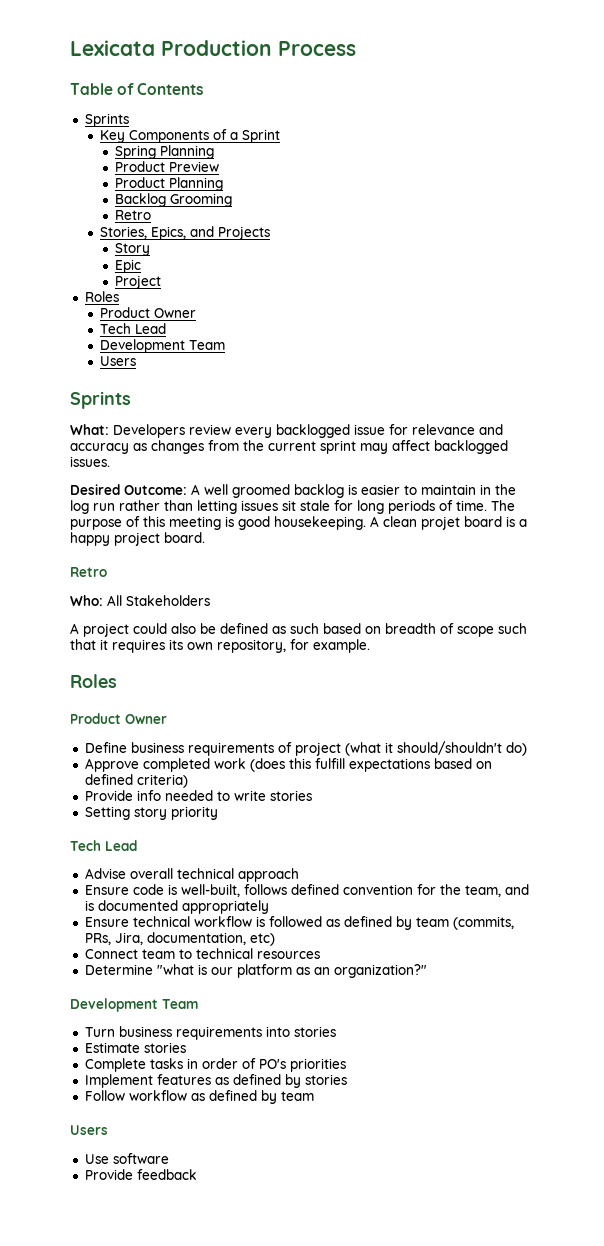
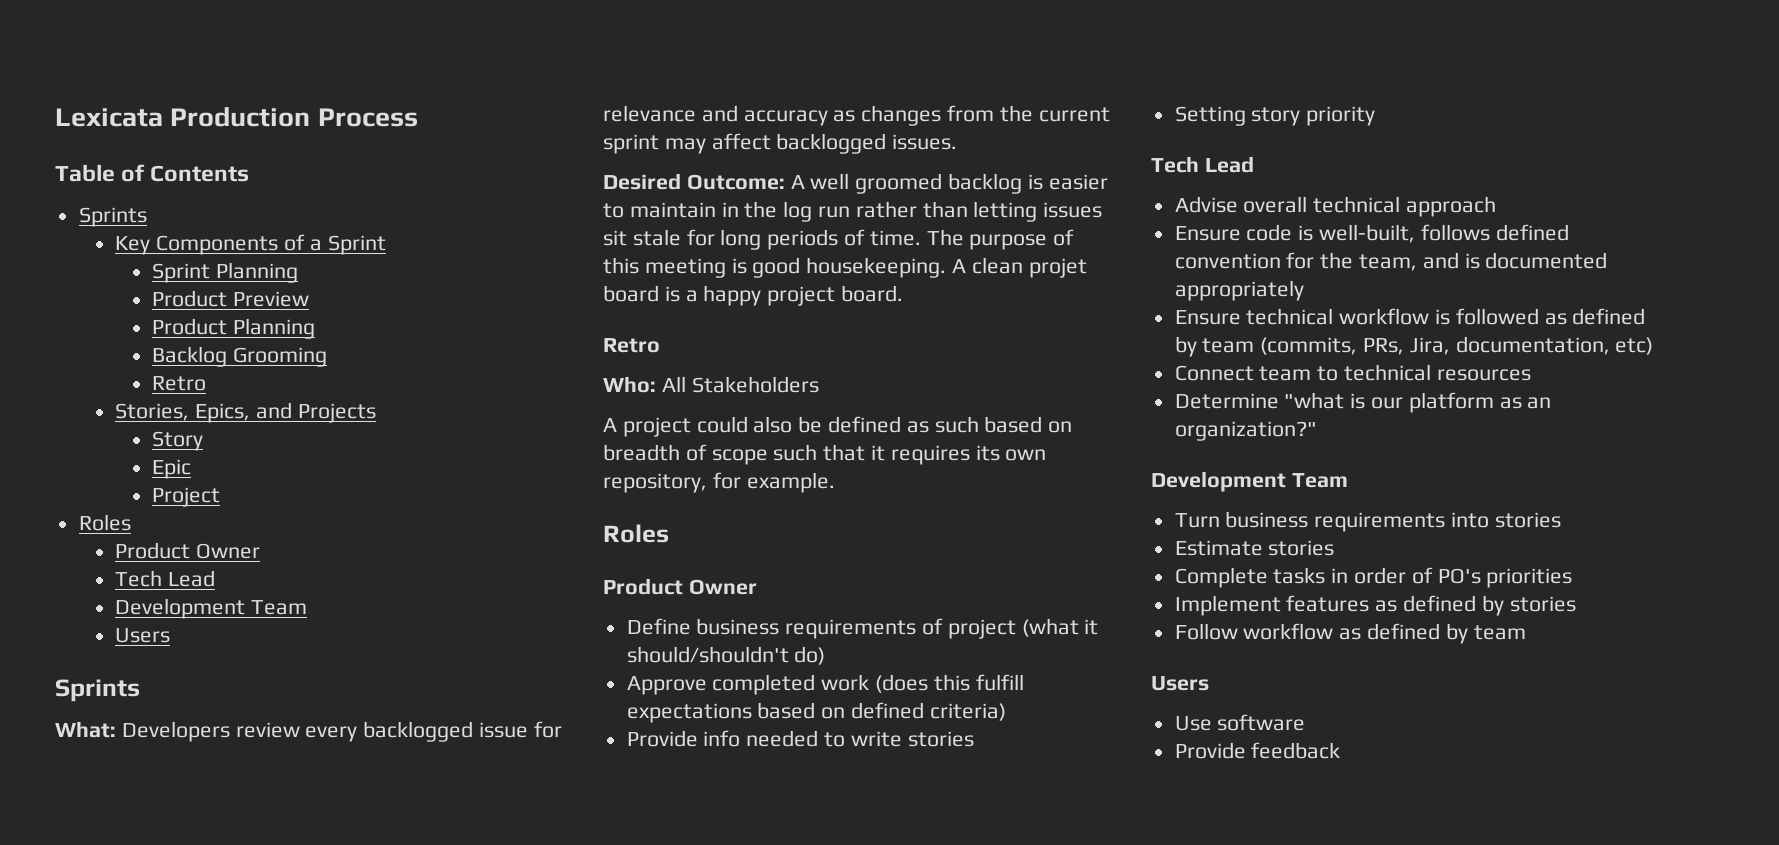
- Spring Planning
+ Sprint Planning

